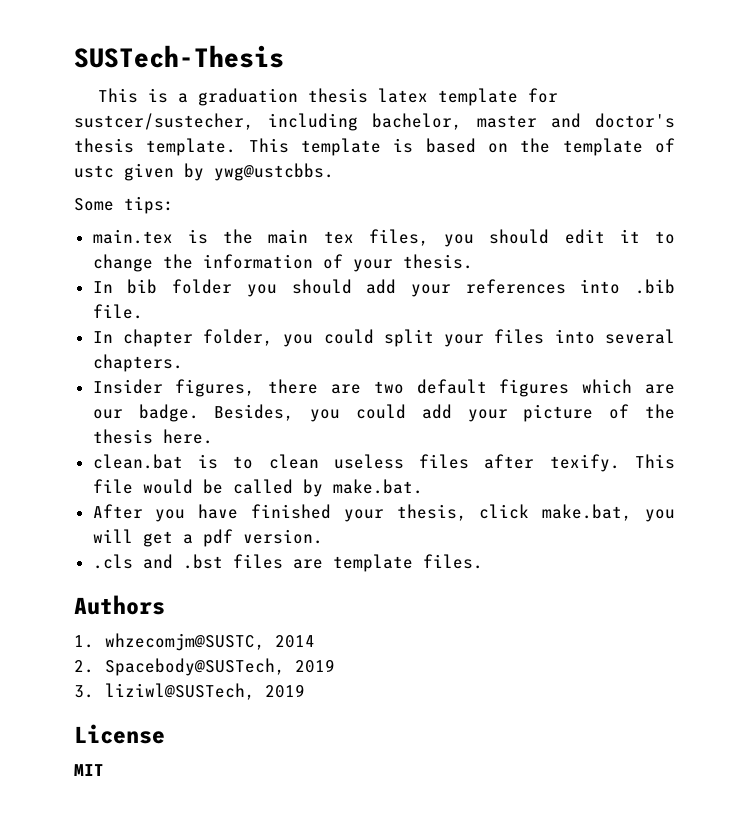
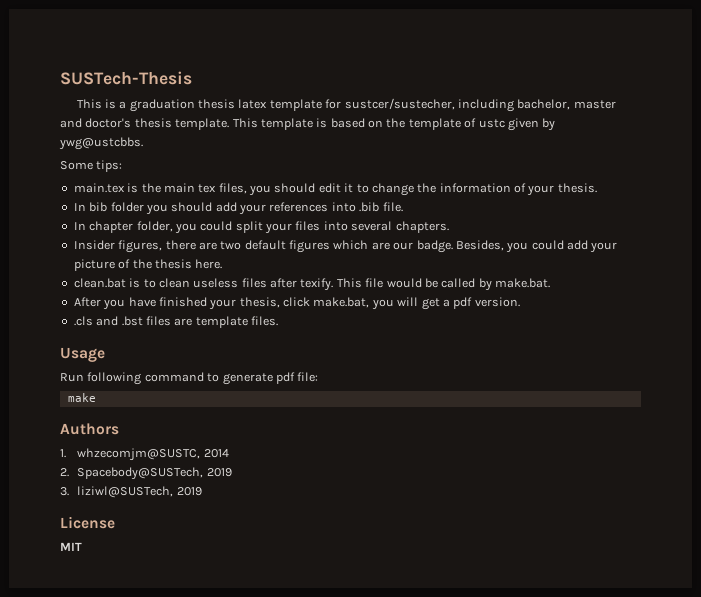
+ Usage
+ Run following command to generate pdf file:
+ make

